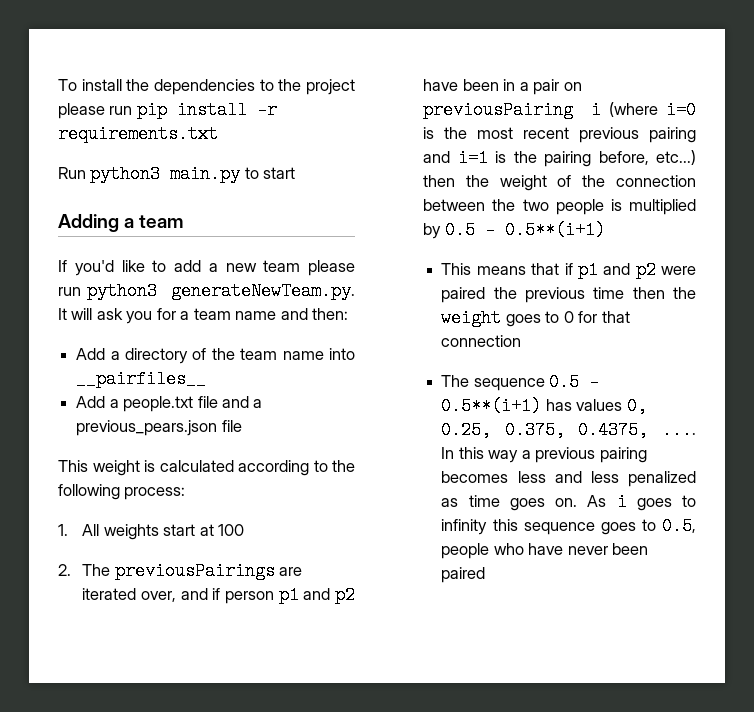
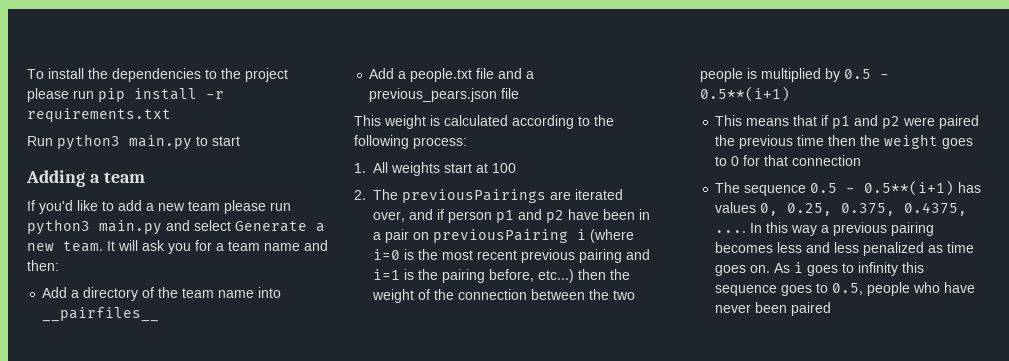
- If you'd like to add a new team please run python3 generateNewTeam.py. It will ask you for a team name and then:
+ If you'd like to add a new team please run python3 main.py and select Generate a new team. It will ask you for a team name and then:

